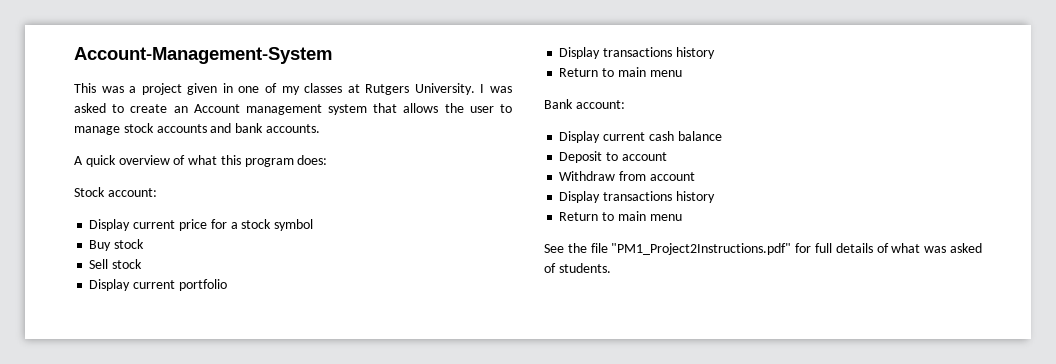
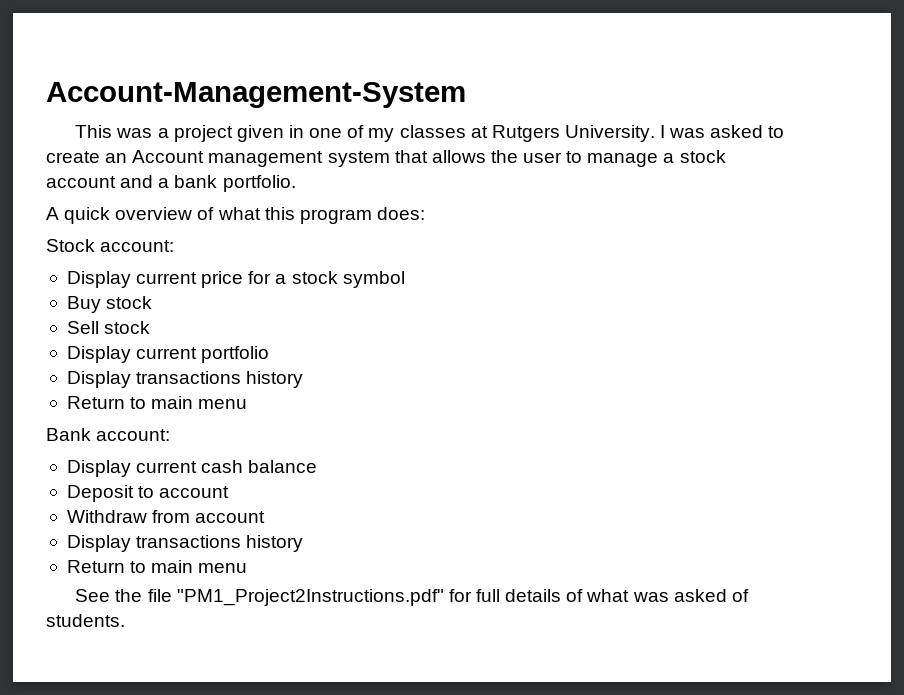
- I was asked to create an Account management system that allows the user to manage stock accounts and bank accounts.
+ I was asked to create an Account management system that allows the user to manage a stock account and a bank portfolio.

